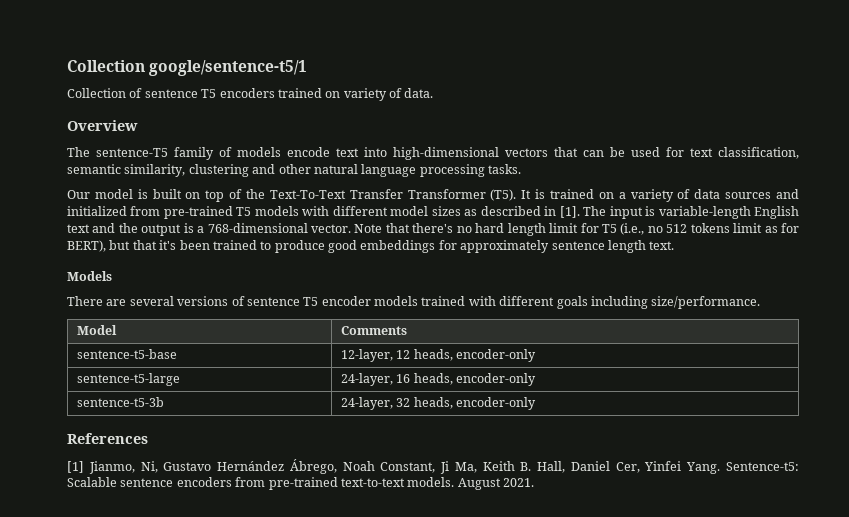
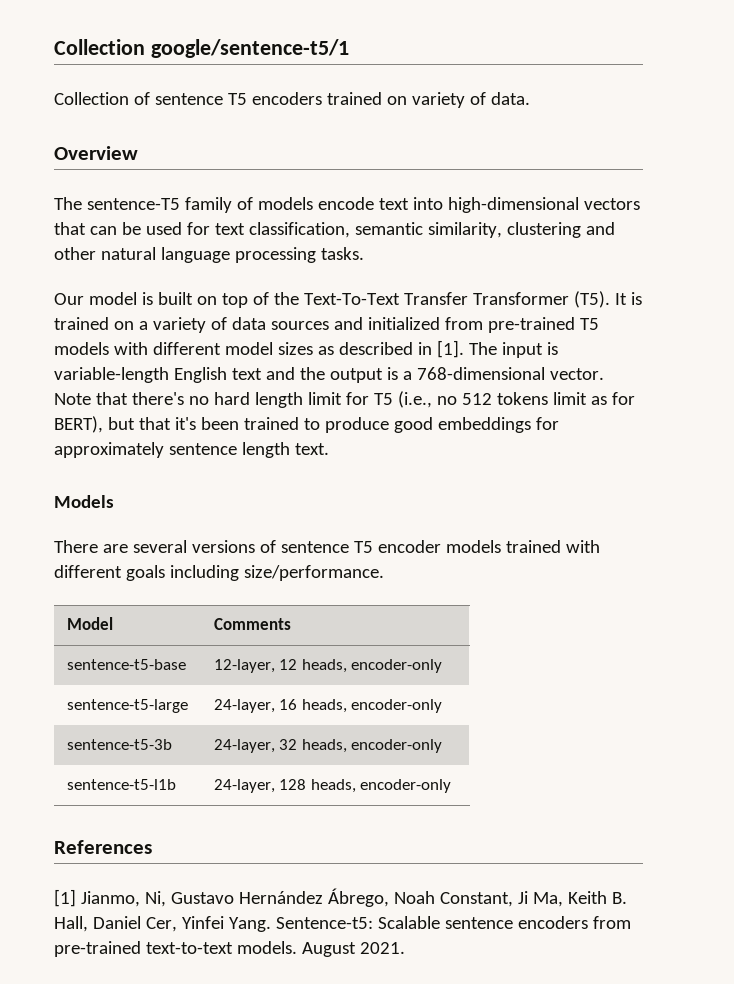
+ sentence-t5-l1b | 24-layer, 128 heads, encoder-only

